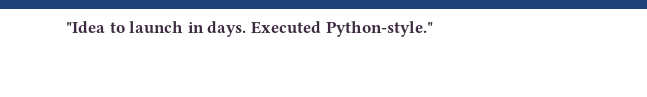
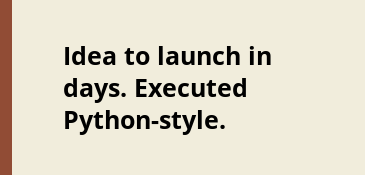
- "Idea to launch in days.
+ Idea to launch in days.
- Executed Python-style."
+ Executed Python-style.

